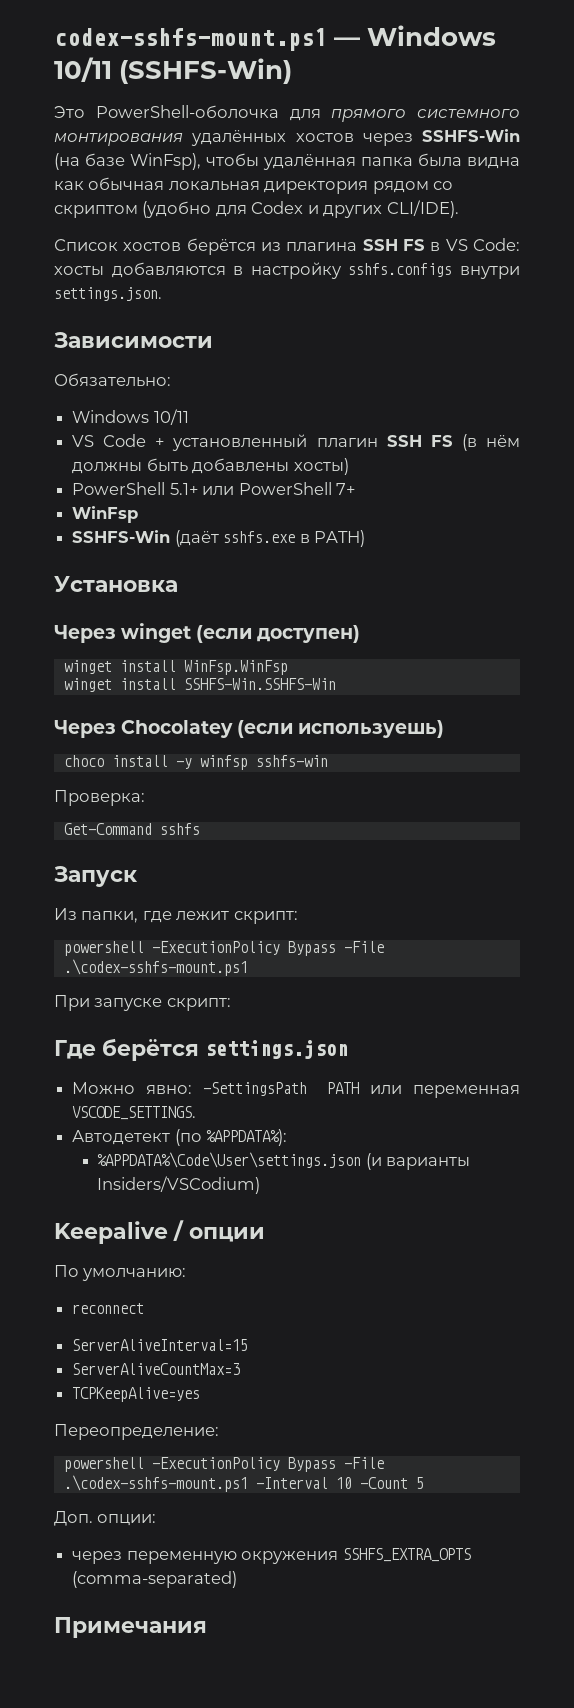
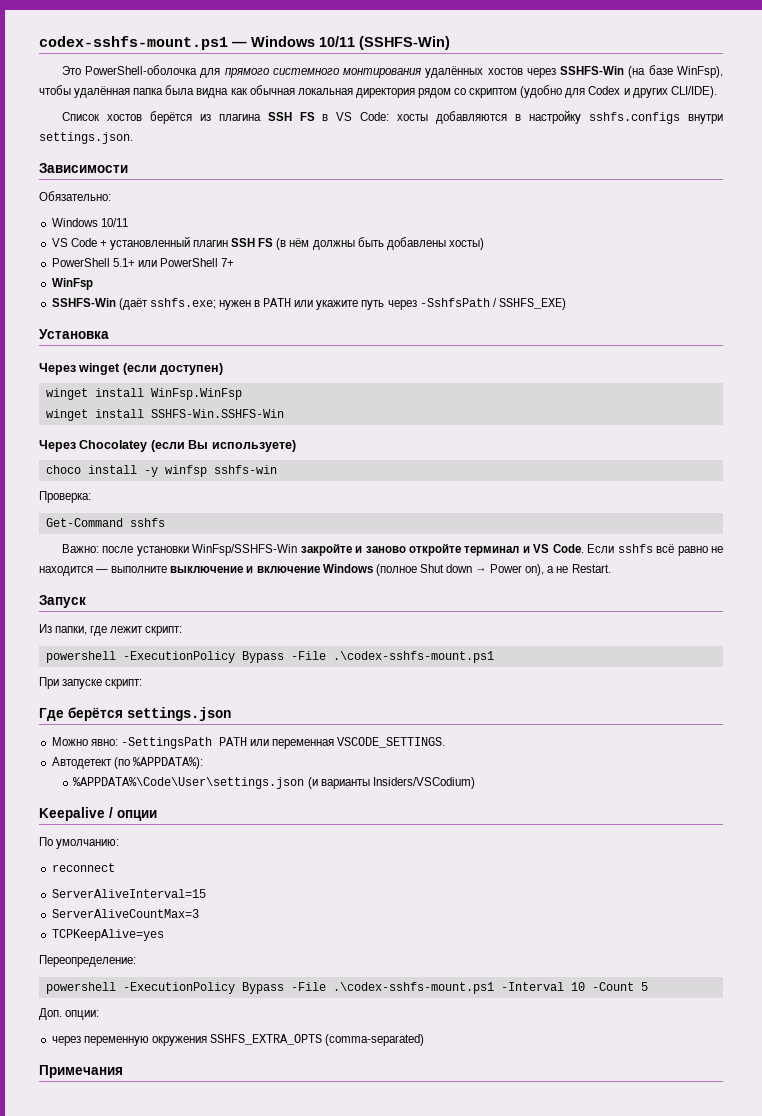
- SSHFS-Win (даёт sshfs.exe в PATH)
+ SSHFS-Win (даёт sshfs.exe; нужен в PATH или укажите путь через -SshfsPath / SSHFS_EXE)
- Через Chocolatey (если используешь)
+ Через Chocolatey (если Вы используете)
+ Важно: после установки WinFsp/SSHFS-Win закройте и заново откройте терминал и VS Code. Если sshfs всё равно не находится — выполните выключение и включение Windows (полное Shut down → Power on), а не Restart.

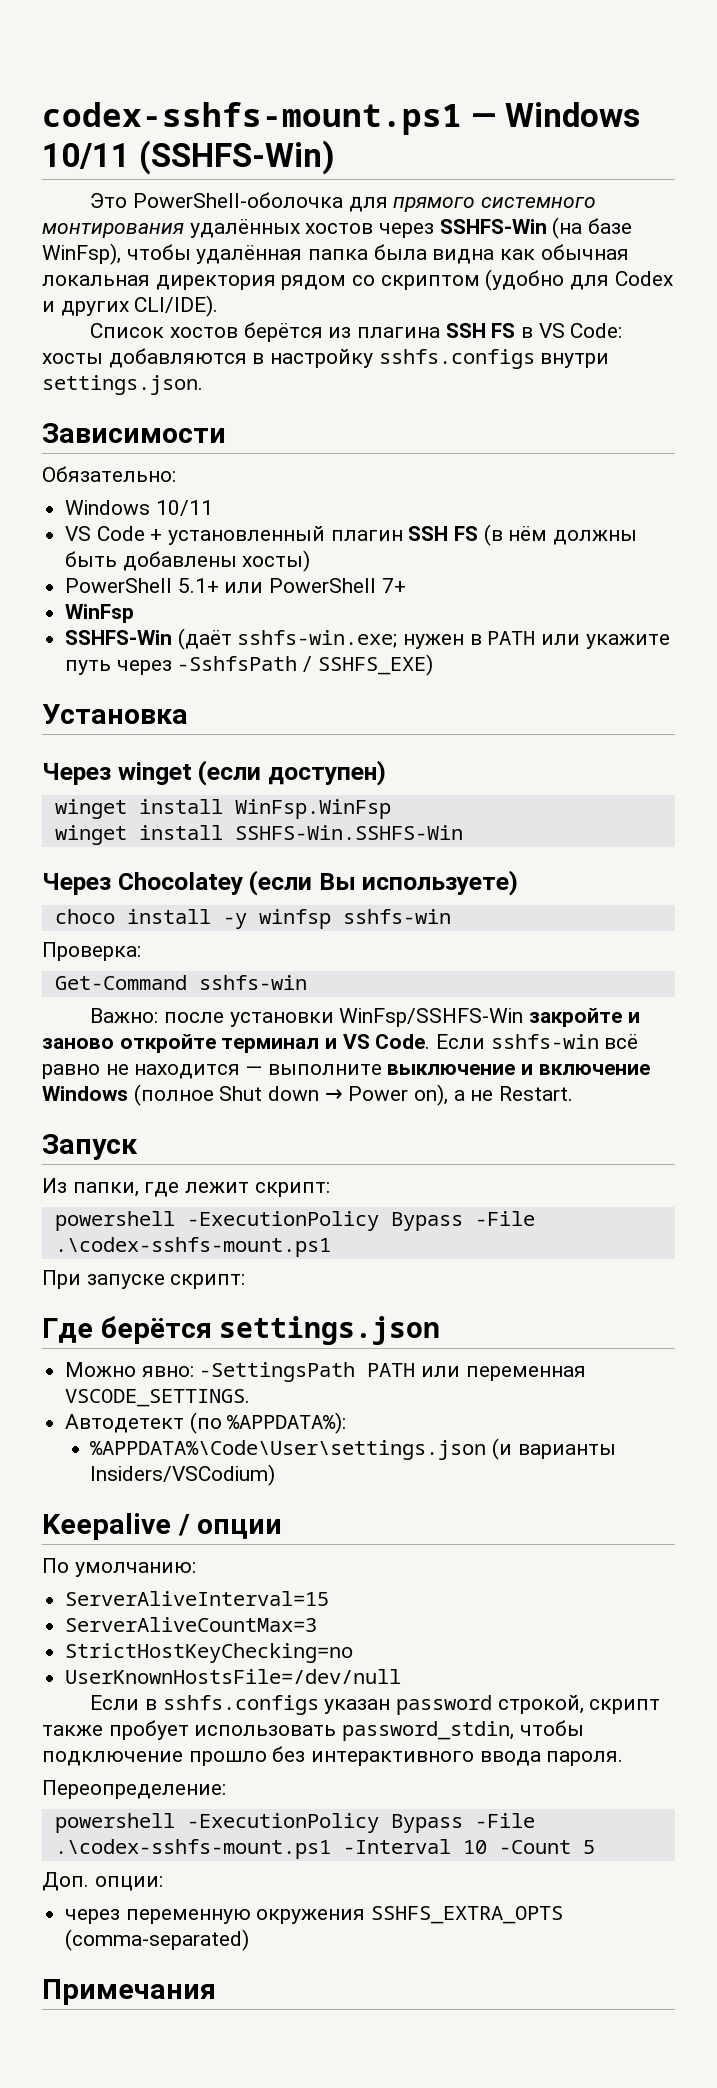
- SSHFS-Win (даёт sshfs.exe; нужен в PATH или укажите путь через -SshfsPath / SSHFS_EXE)
+ SSHFS-Win (даёт sshfs-win.exe; нужен в PATH или укажите путь через -SshfsPath / SSHFS_EXE)
- Get-Command sshfs
+ Get-Command sshfs-win
- Если sshfs всё равно не находится — выполните выключение и включение Windows (полное Shut down → Power on), а не Restart.
+ Если sshfs-win всё равно не находится — выполните выключение и включение Windows (полное Shut down → Power on), а не Restart.
- reconnect
- TCPKeepAlive=yes
+ StrictHostKeyChecking=no
+ UserKnownHostsFile=/dev/null
+ Если в sshfs.configs указан password строкой, скрипт также пробует использовать password_stdin, чтобы подключение прошло без интерактивного ввода пароля.

